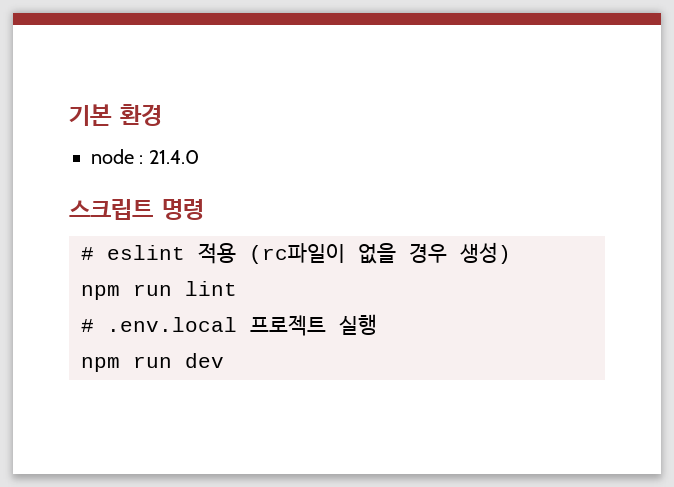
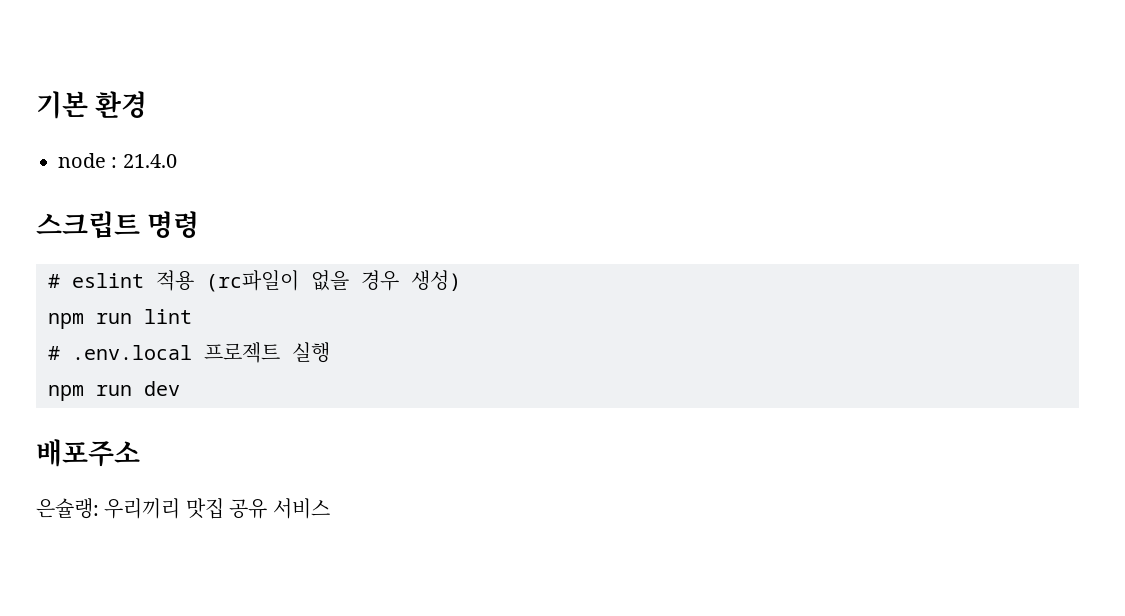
+ 배포주소
+ 은슐랭: 우리끼리 맛집 공유 서비스

